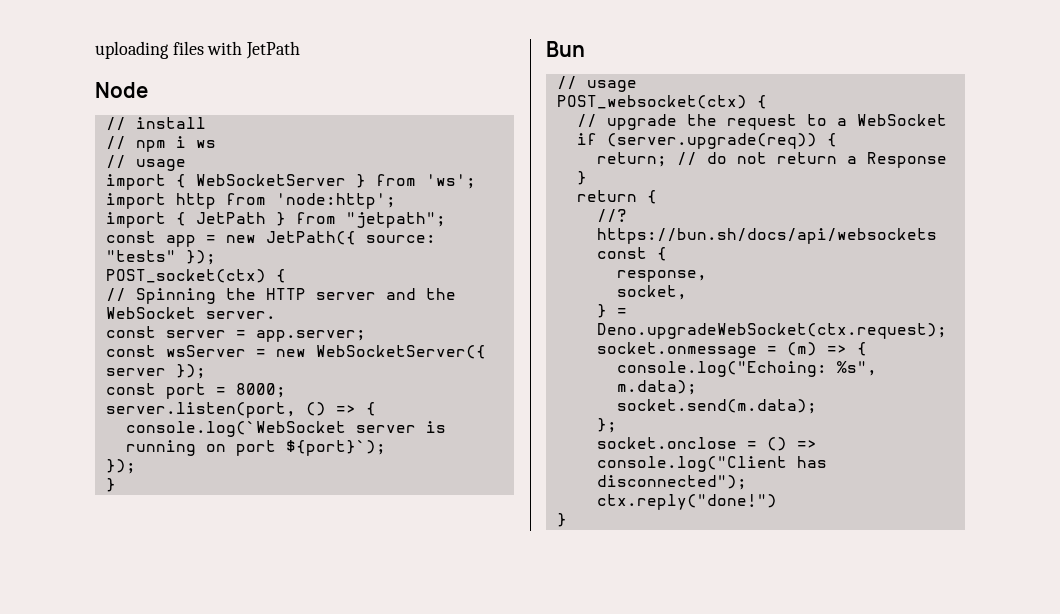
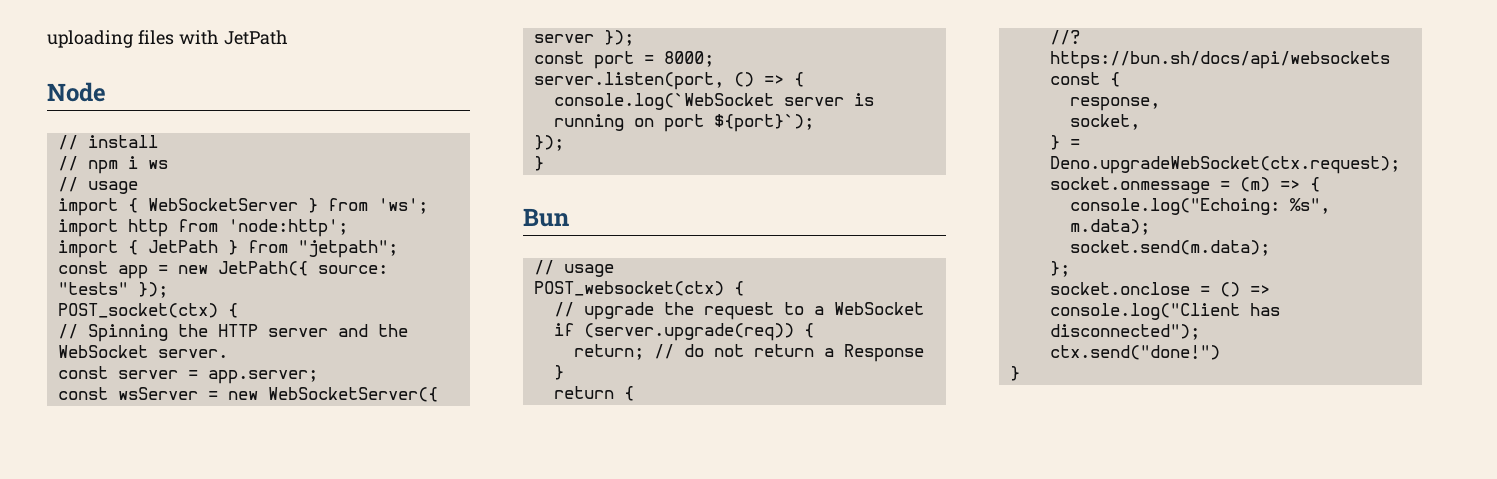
- ctx.reply("done!")
+ ctx.send("done!")

